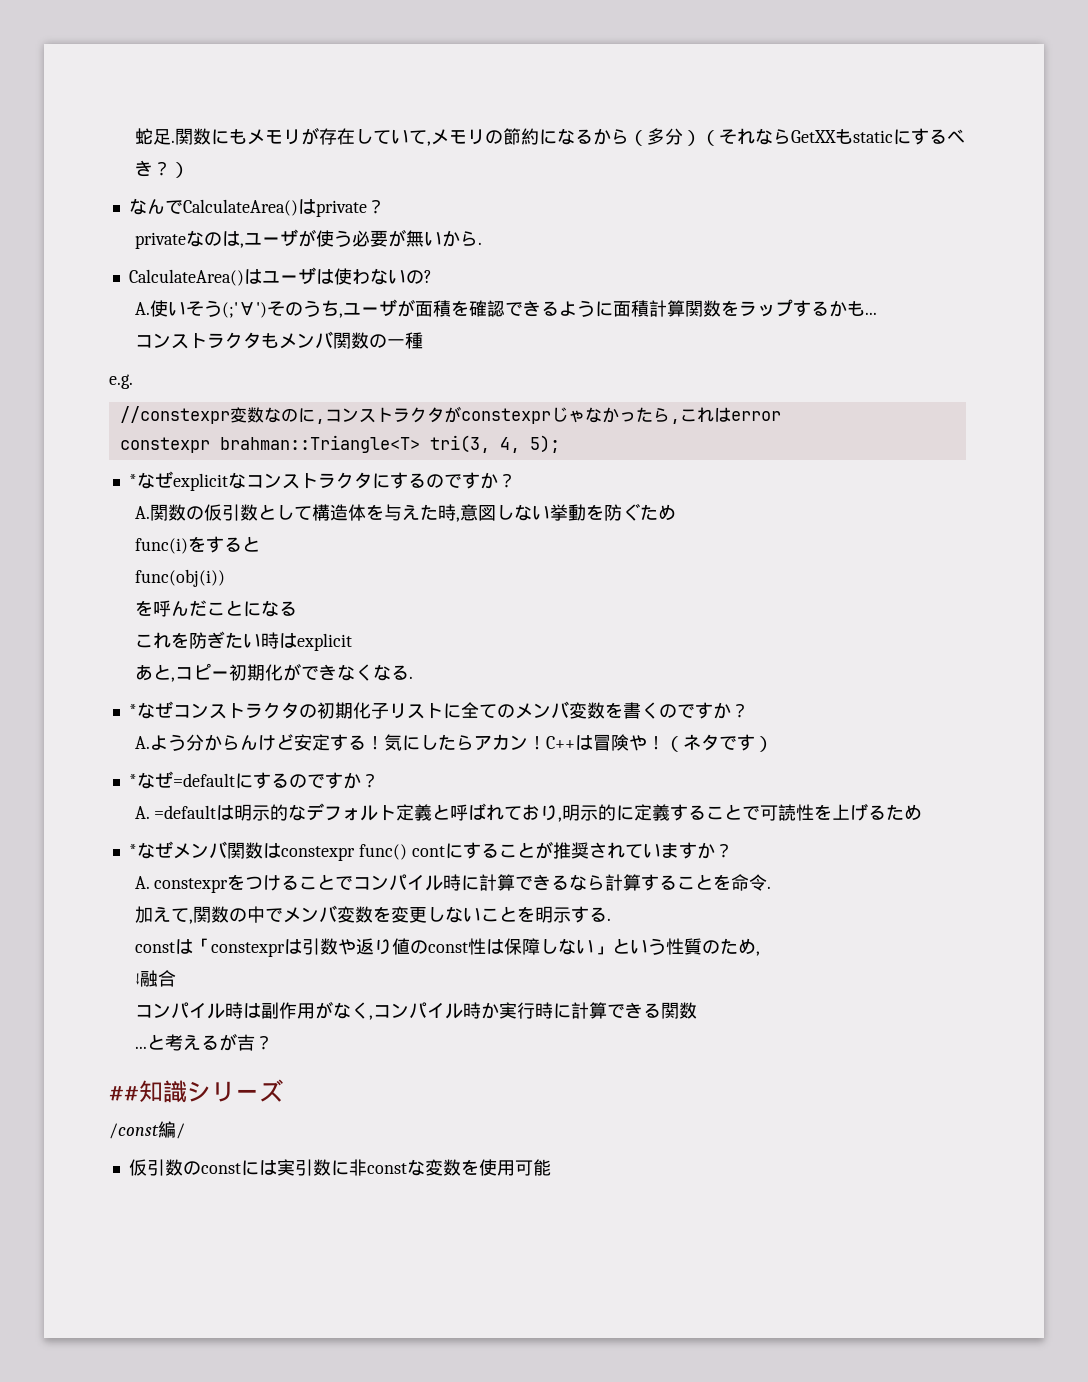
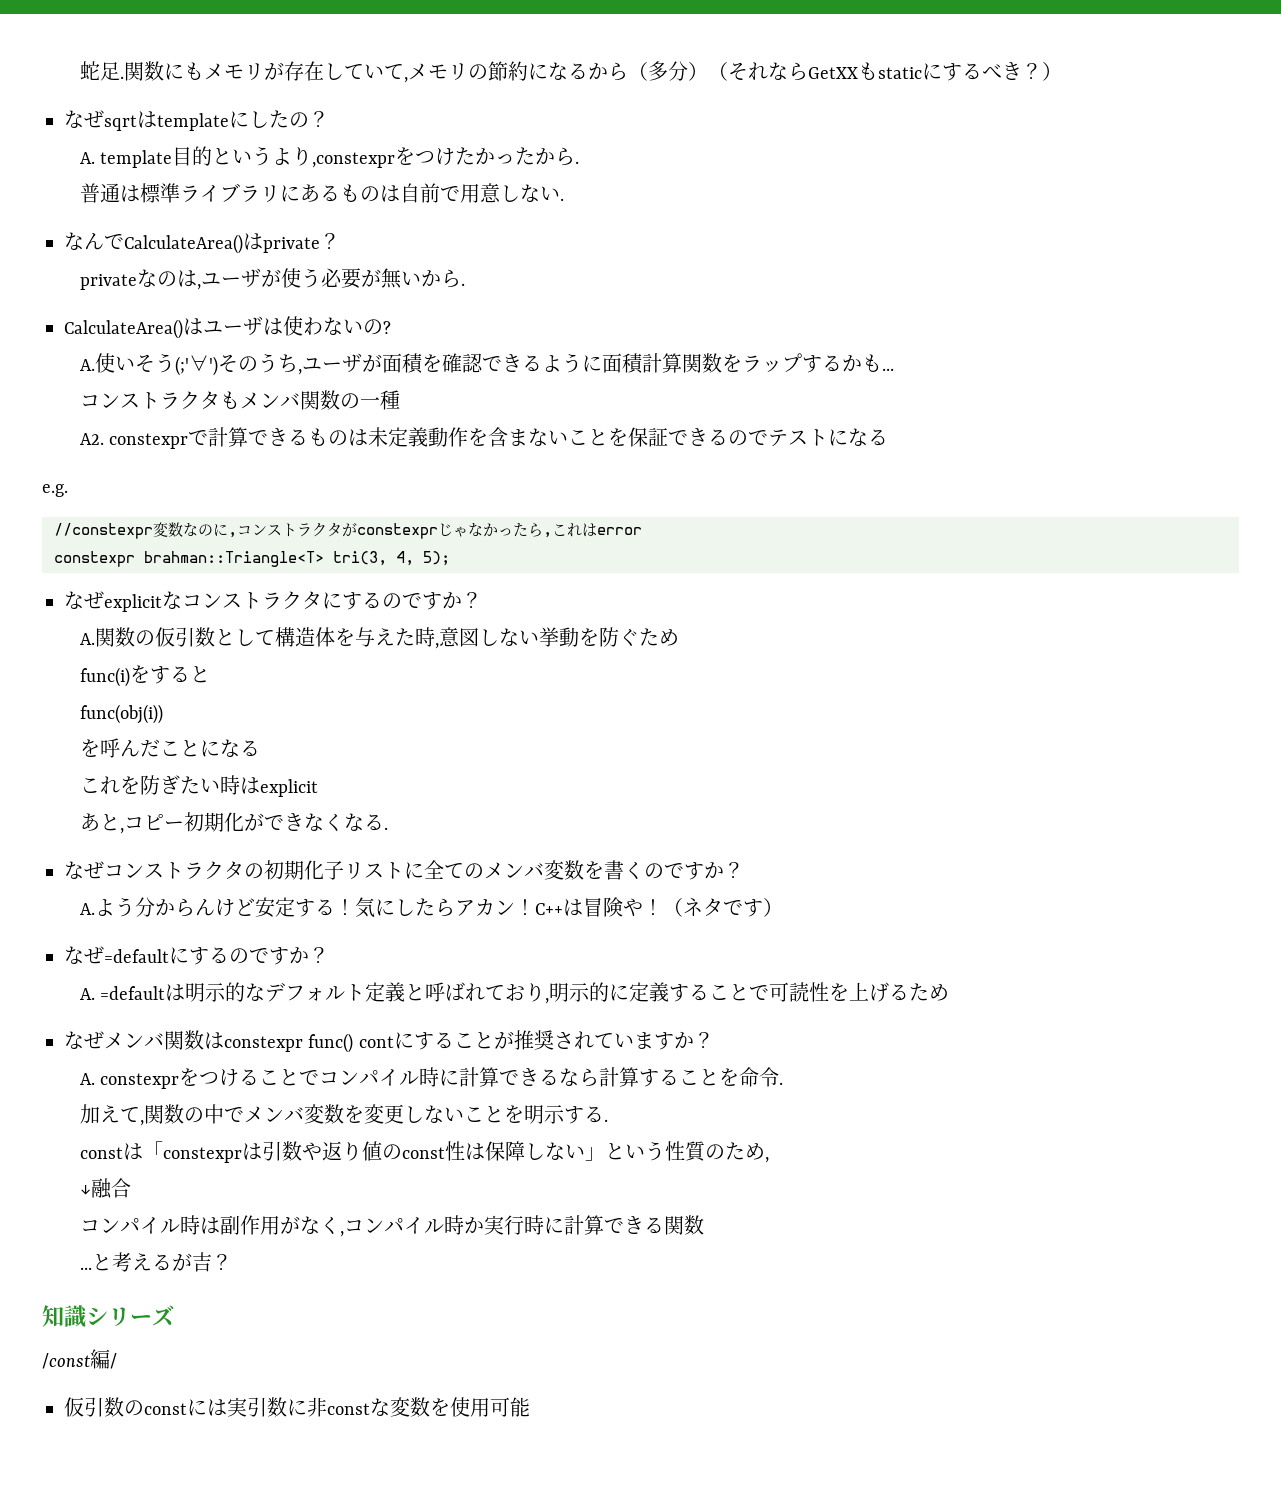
+ なぜsqrtはtemplateにしたの？
+ A. template目的というより,constexprをつけたかったから.
+ 普通は標準ライブラリにあるものは自前で用意しない.
+ A2. constexprで計算できるものは未定義動作を含まないことを保証できるのでテストになる
- *なぜexplicitなコンストラクタにするのですか？
+ なぜexplicitなコンストラクタにするのですか？
- *なぜコンストラクタの初期化子リストに全てのメンバ変数を書くのですか？
+ なぜコンストラクタの初期化子リストに全てのメンバ変数を書くのですか？
- *なぜ=defaultにするのですか？
+ なぜ=defaultにするのですか？
- *なぜメンバ関数はconstexpr func() contにすることが推奨されていますか？
+ なぜメンバ関数はconstexpr func() contにすることが推奨されていますか？
- ##知識シリーズ
+ 知識シリーズ

